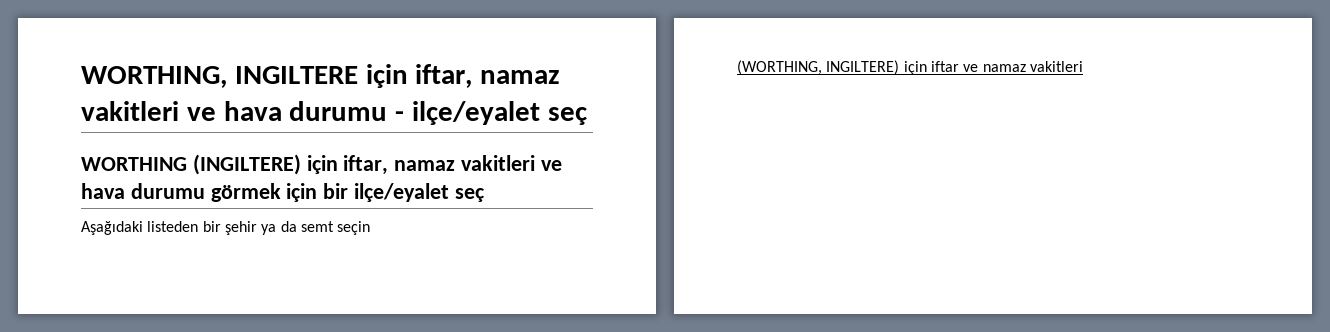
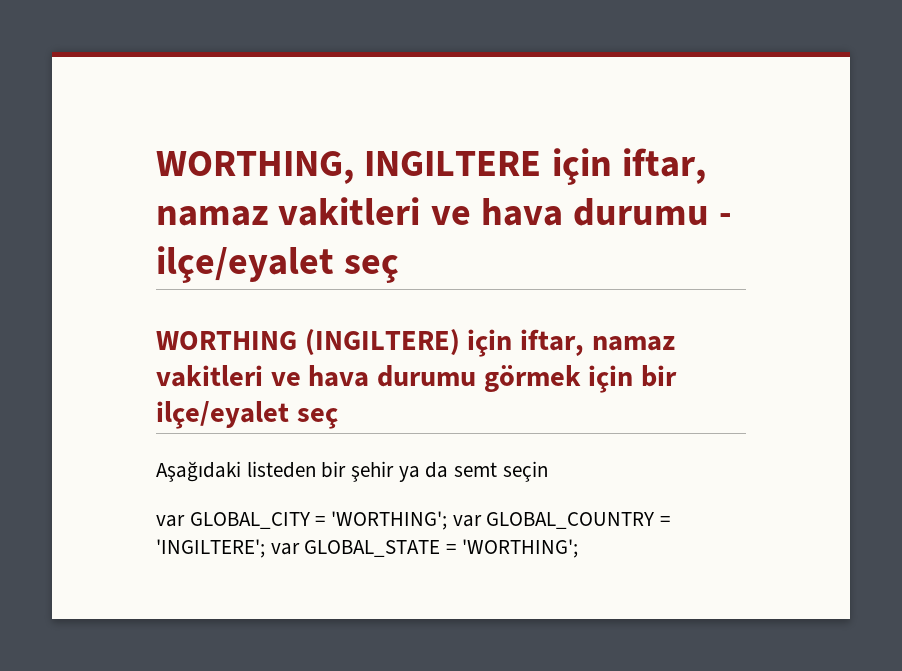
- (WORTHING, INGILTERE) için iftar ve namaz vakitleri
+ var GLOBAL_CITY = 'WORTHING'; var GLOBAL_COUNTRY = 'INGILTERE'; var GLOBAL_STATE = 'WORTHING';

